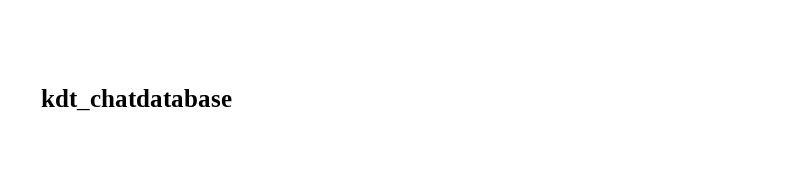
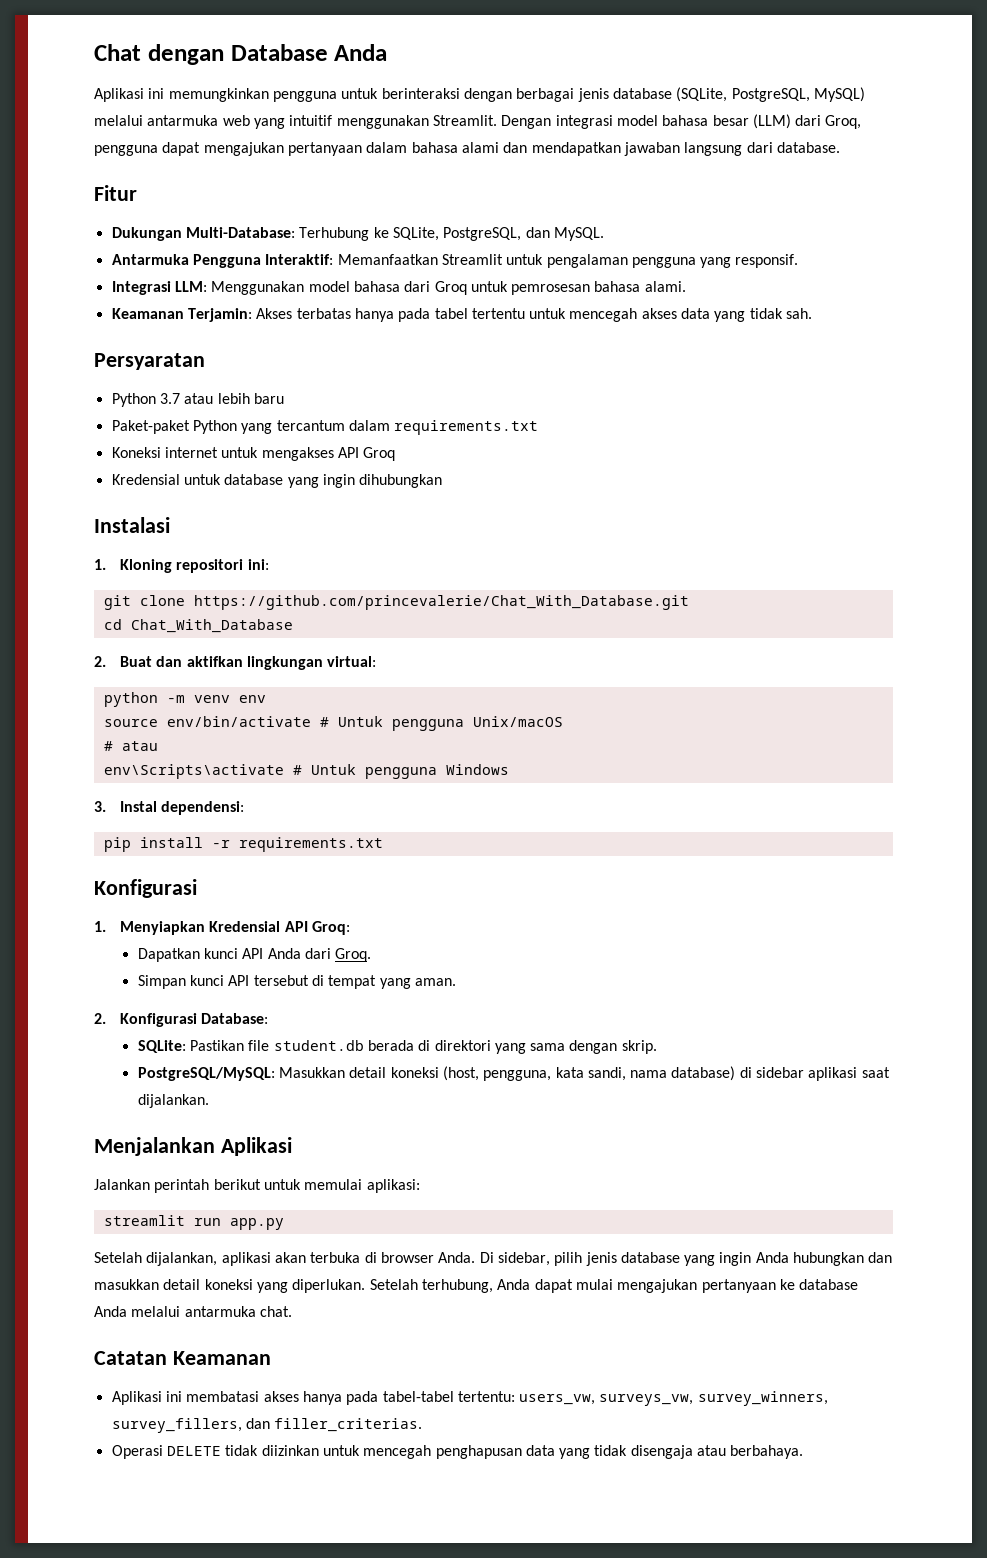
- kdt_chatdatabase
+ Chat dengan Database Anda
+ Aplikasi ini memungkinkan pengguna untuk berinteraksi dengan berbagai jenis database (SQLite, PostgreSQL, MySQL) melalui antarmuka web yang intuitif menggunakan Streamlit. Dengan integrasi model bahasa besar (LLM) dari Groq, pengguna dapat mengajukan pertanyaan dalam bahasa alami dan mendapatkan jawaban langsung dari database.
+ Fitur
+ Dukungan Multi-Database: Terhubung ke SQLite, PostgreSQL, dan MySQL.
+ Antarmuka Pengguna Interaktif: Memanfaatkan Streamlit untuk pengalaman pengguna yang responsif.
+ Integrasi LLM: Menggunakan model bahasa dari Groq untuk pemrosesan bahasa alami.
+ Keamanan Terjamin: Akses terbatas hanya pada tabel tertentu untuk mencegah akses data yang tidak sah.
+ Persyaratan
+ Python 3.7 atau lebih baru
+ Paket-paket Python yang tercantum dalam requirements.txt
+ Koneksi internet untuk mengakses API Groq
+ Kredensial untuk database yang ingin dihubungkan
+ Instalasi
+ 1. Kloning repositori ini:
+ git clone https://github.com/princevalerie/Chat_With_Database.git
+ cd Chat_With_Database
+ 2. Buat dan aktifkan lingkungan virtual:
+ python -m venv env
+ source env/bin/activate # Untuk pengguna Unix/macOS
+ # atau
+ env\Scripts\activate # Untuk pengguna Windows
+ 3. Instal dependensi:
+ pip install -r requirements.txt
+ Konfigurasi
+ 1. Menyiapkan Kredensial API Groq:
+ Dapatkan kunci API Anda dari Groq.
+ Simpan kunci API tersebut di tempat yang aman.
+ 2. Konfigurasi Database:
+ SQLite: Pastikan file student.db berada di direktori yang sama dengan skrip.
+ PostgreSQL/MySQL: Masukkan detail koneksi (host, pengguna, kata sandi, nama database) di sidebar aplikasi saat dijalankan.
+ Menjalankan Aplikasi
+ Jalankan perintah berikut untuk memulai aplikasi:
+ streamlit run app.py
+ Setelah dijalankan, aplikasi akan terbuka di browser Anda. Di sidebar, pilih jenis database yang ingin Anda hubungkan dan masukkan detail koneksi yang diperlukan. Setelah terhubung, Anda dapat mulai mengajukan pertanyaan ke database Anda melalui antarmuka chat.
+ Catatan Keamanan
+ Aplikasi ini membatasi akses hanya pada tabel-tabel tertentu: users_vw, surveys_vw, survey_winners, survey_fillers, dan filler_criterias.
+ Operasi DELETE tidak diizinkan untuk mencegah penghapusan data yang tidak disengaja atau berbahaya.

